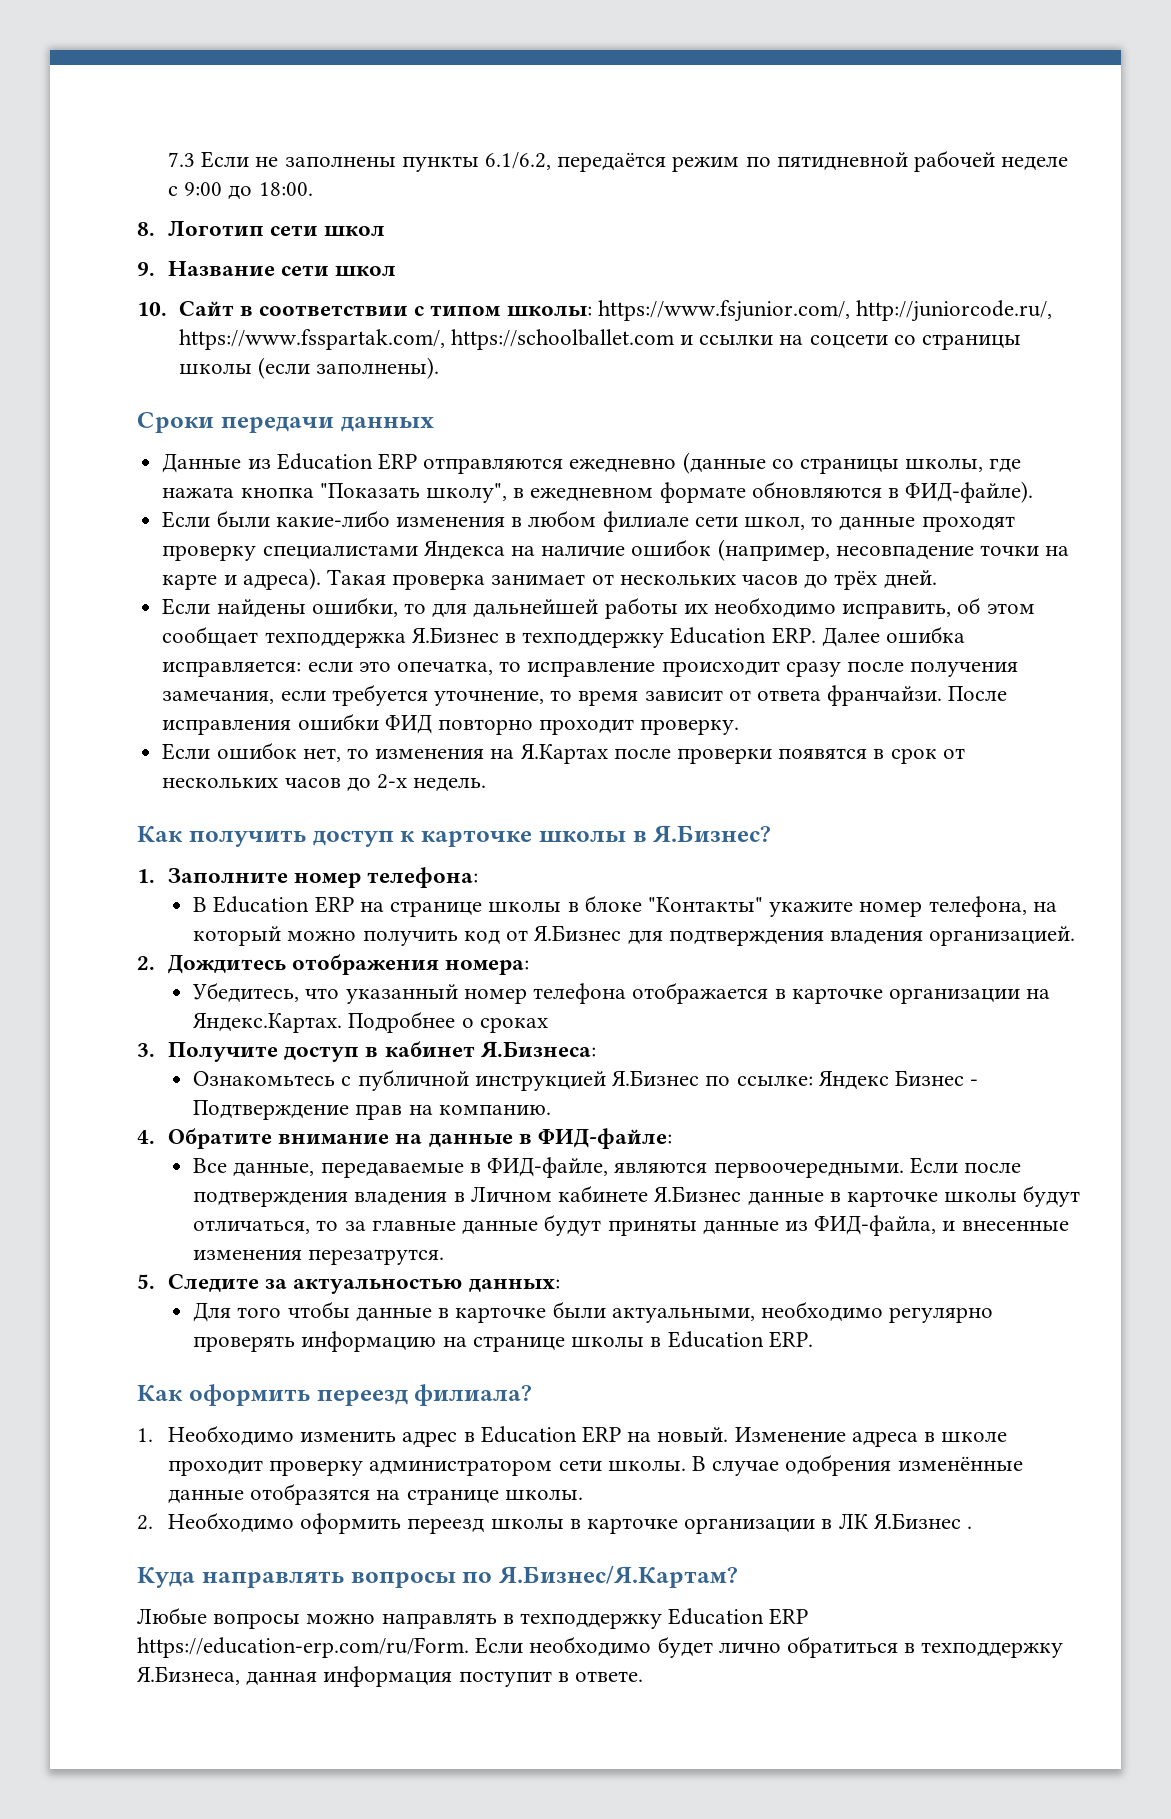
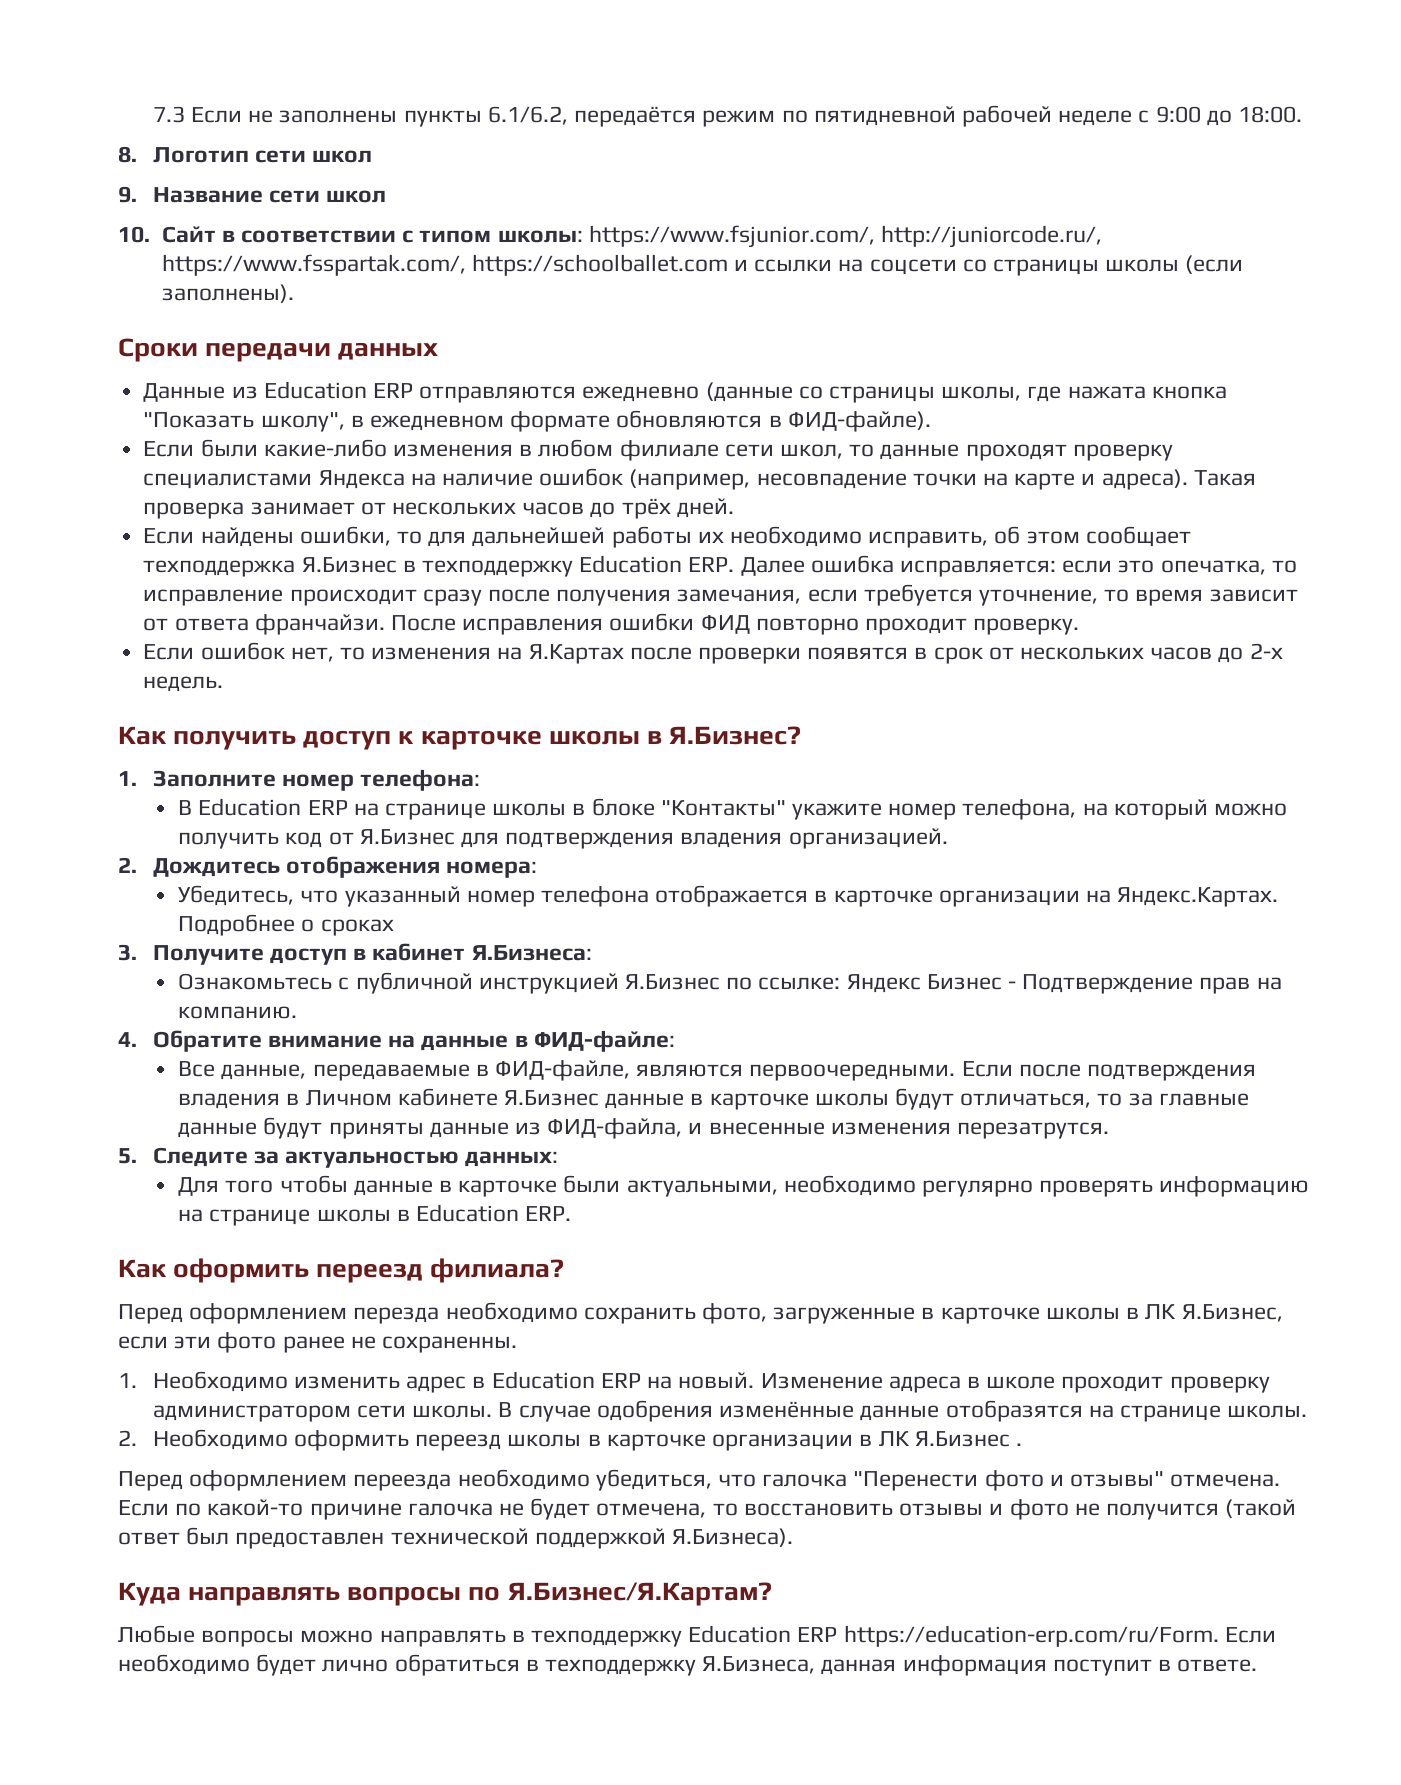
+ Перед оформлением перезда необходимо сохранить фото, загруженные в карточке школы в ЛК Я.Бизнес, если эти фото ранее не сохраненны.
+ Перед оформлением переезда необходимо убедиться, что галочка "Перенести фото и отзывы" отмечена. Если по какой-то причине галочка не будет отмечена, то восстановить отзывы и фото не получится (такой ответ был предоставлен технической поддержкой Я.Бизнеса).

